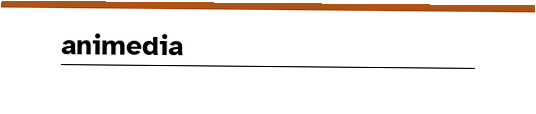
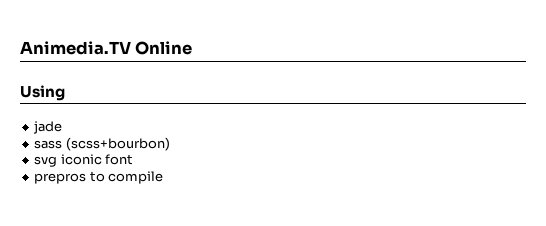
- animedia
+ Animedia.TV Online
+ Using
+ jade
+ sass (scss+bourbon)
+ svg iconic font
+ prepros to compile

